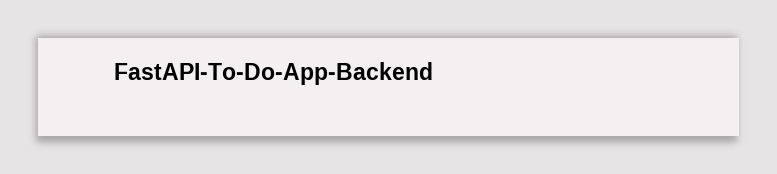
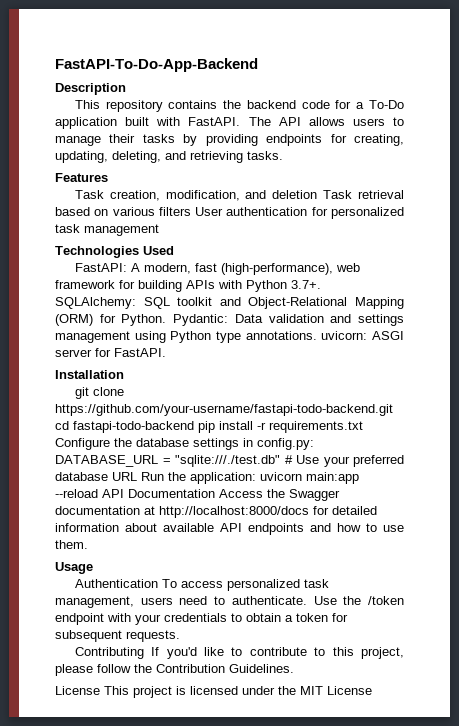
+ Description
+ This repository contains the backend code for a To-Do application built with FastAPI. The API allows users to manage their tasks by providing endpoints for creating, updating, deleting, and retrieving tasks.
+ Features
+ Task creation, modification, and deletion Task retrieval based on various filters User authentication for personalized task management
+ Technologies Used
+ FastAPI: A modern, fast (high-performance), web framework for building APIs with Python 3.7+. SQLAlchemy: SQL toolkit and Object-Relational Mapping (ORM) for Python. Pydantic: Data validation and settings management using Python type annotations. uvicorn: ASGI server for FastAPI.
+ Installation
+ git clone https://github.com/your-username/fastapi-todo-backend.git cd fastapi-todo-backend pip install -r requirements.txt Configure the database settings in config.py: DATABASE_URL = "sqlite:///./test.db" # Use your preferred database URL Run the application: uvicorn main:app --reload API Documentation Access the Swagger documentation at http://localhost:8000/docs for detailed information about available API endpoints and how to use them.
+ Usage
+ Authentication To access personalized task management, users need to authenticate. Use the /token endpoint with your credentials to obtain a token for subsequent requests.
+ Contributing If you'd like to contribute to this project, please follow the Contribution Guidelines.
+ License This project is licensed under the MIT License

